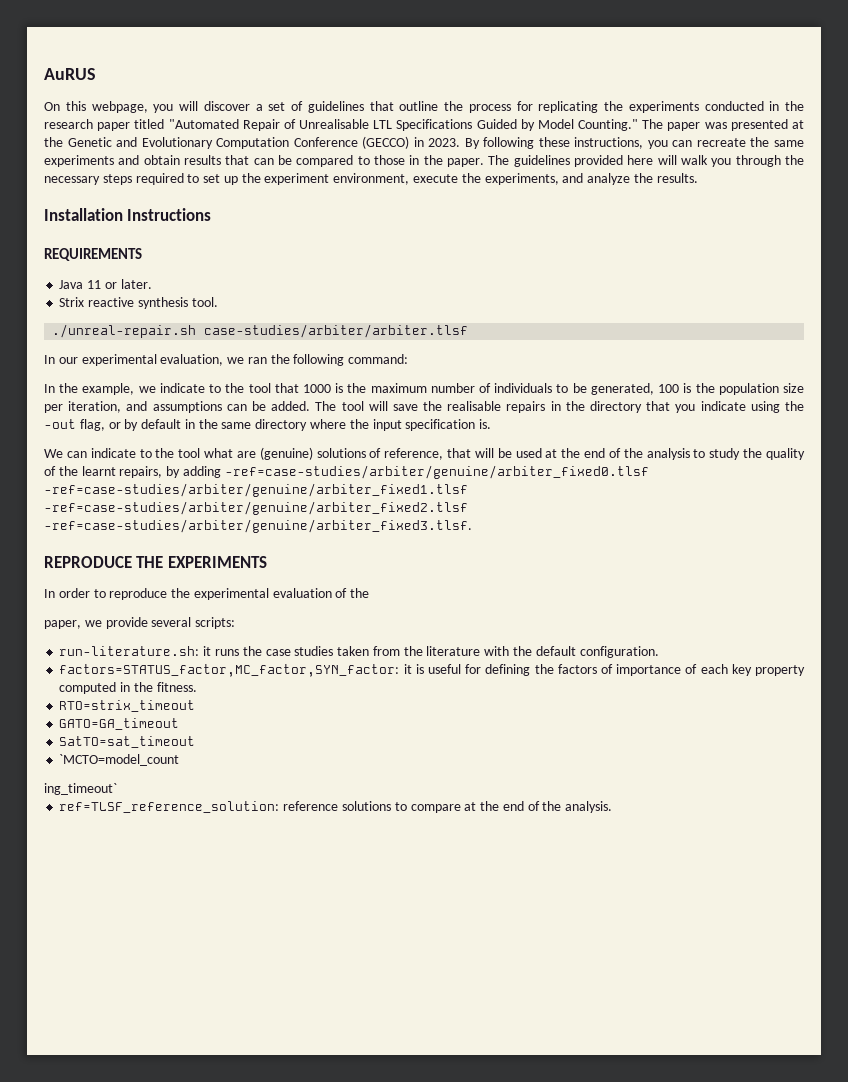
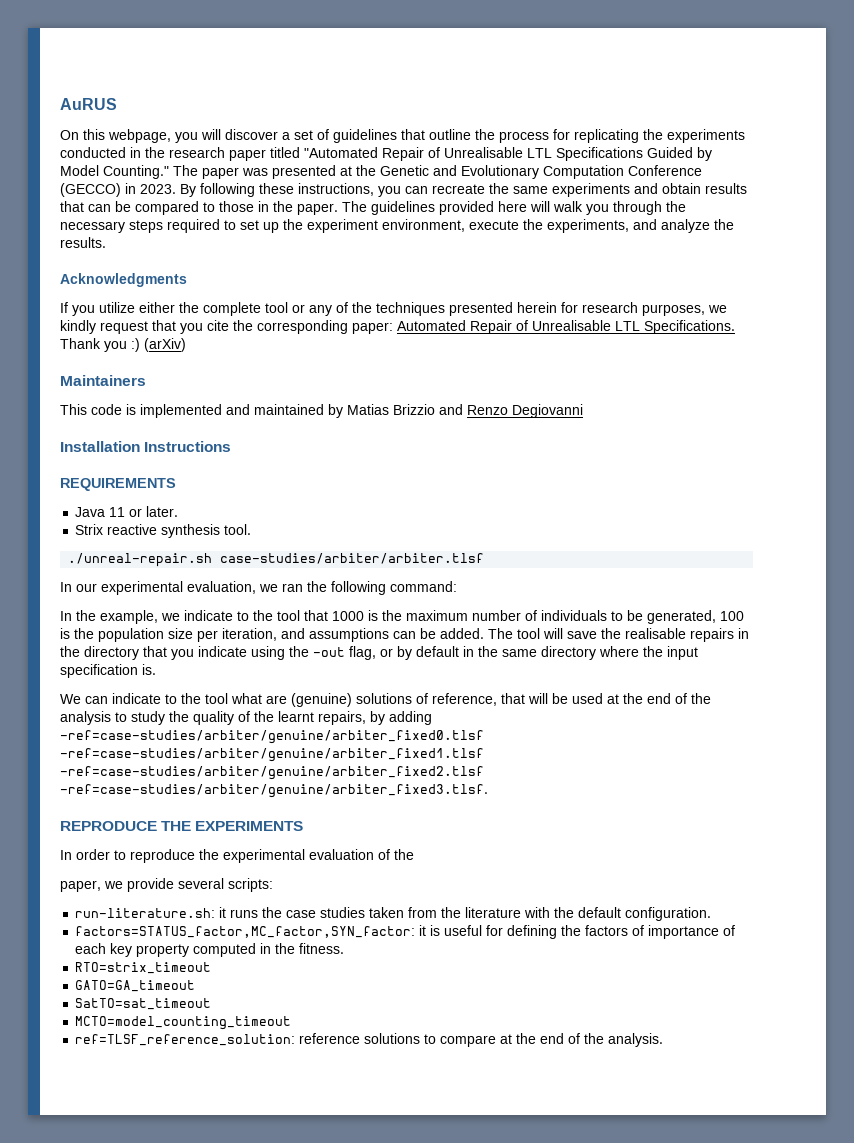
+ Acknowledgments
+ If you utilize either the complete tool or any of the techniques presented herein for research purposes, we kindly request that you cite the corresponding paper: Automated Repair of Unrealisable LTL Specifications. Thank you :) (arXiv)
+ Maintainers
+ This code is implemented and maintained by Matias Brizzio and Renzo Degiovanni
- `MCTO=model_count
- ing_timeout`
+ MCTO=model_counting_timeout

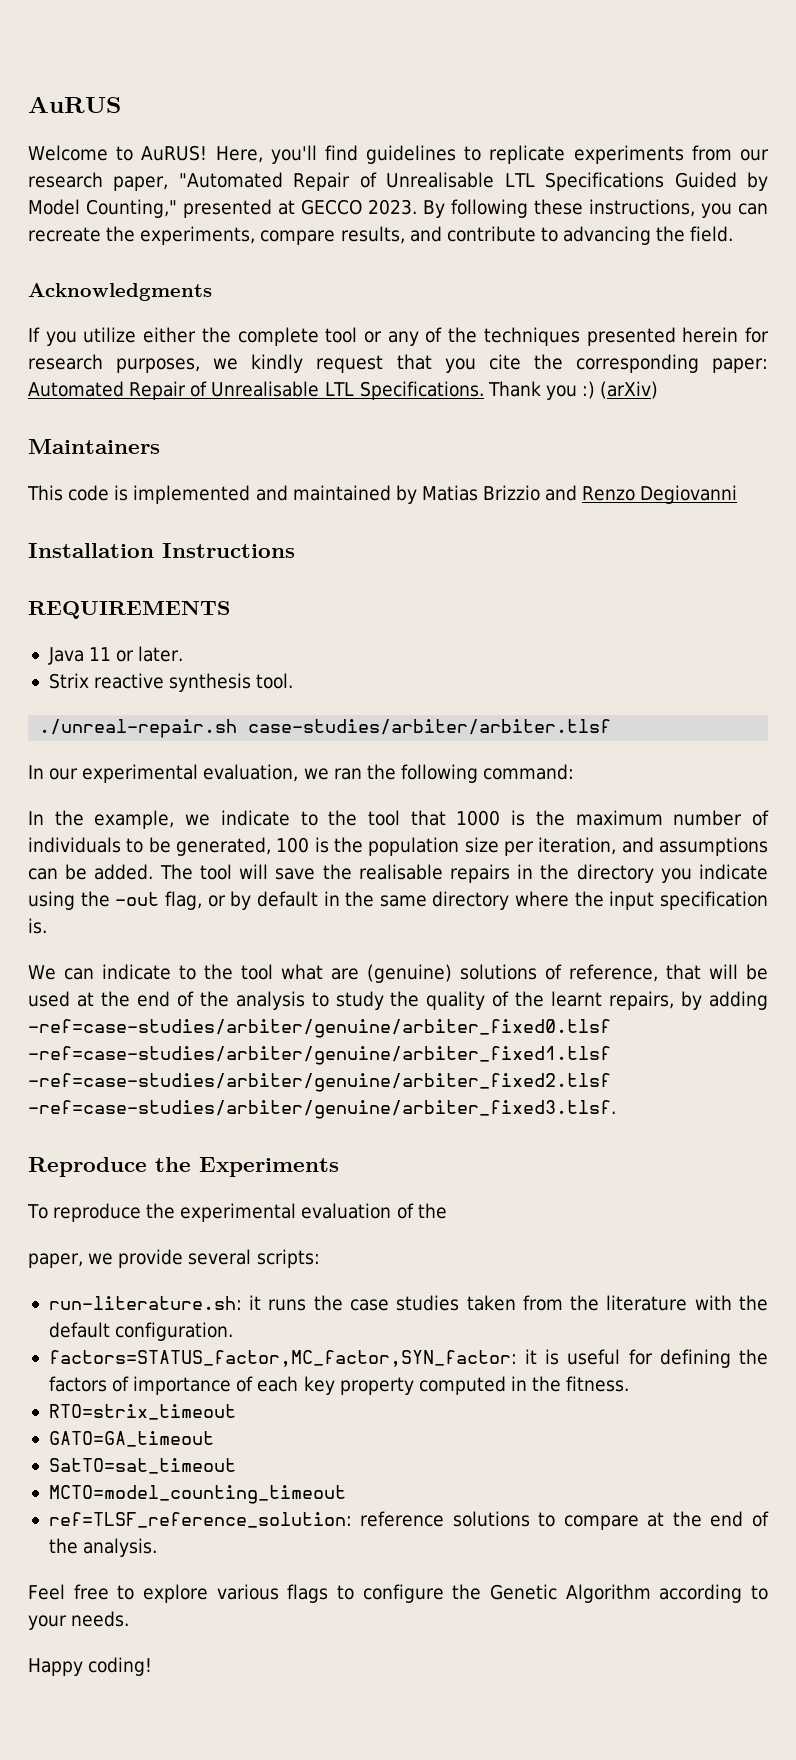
- On this webpage, you will discover a set of guidelines that outline the process for replicating the experiments conducted in the research paper titled "Automated Repair of Unrealisable LTL Specifications Guided by Model Counting." The paper was presented at the Genetic and Evolutionary Computation Conference (GECCO) in 2023.
+ Welcome to AuRUS! Here, you'll find guidelines to replicate experiments from our research paper, "Automated Repair of Unrealisable LTL Specifications Guided by Model Counting," presented at GECCO 2023.
- By following these instructions, you can recreate the same experiments and obtain results that can be compared to those in the paper. The guidelines provided here will walk you through the necessary steps required to set up the experiment environment, execute the experiments, and analyze the results.
+ By following these instructions, you can recreate the experiments, compare results, and contribute to advancing the field.
- The tool will save the realisable repairs in the directory that you indicate using the -out flag, or by default in the same directory where the input specification is.
+ The tool will save the realisable repairs in the directory you indicate using the -out flag, or by default in the same directory where the input specification is.
- REPRODUCE THE EXPERIMENTS
- In order to reproduce the experimental evaluation of the
+ Reproduce the Experiments
+ To reproduce the experimental evaluation of the
+ Feel free to explore various flags to configure the Genetic Algorithm according to your needs.
+ Happy coding!

